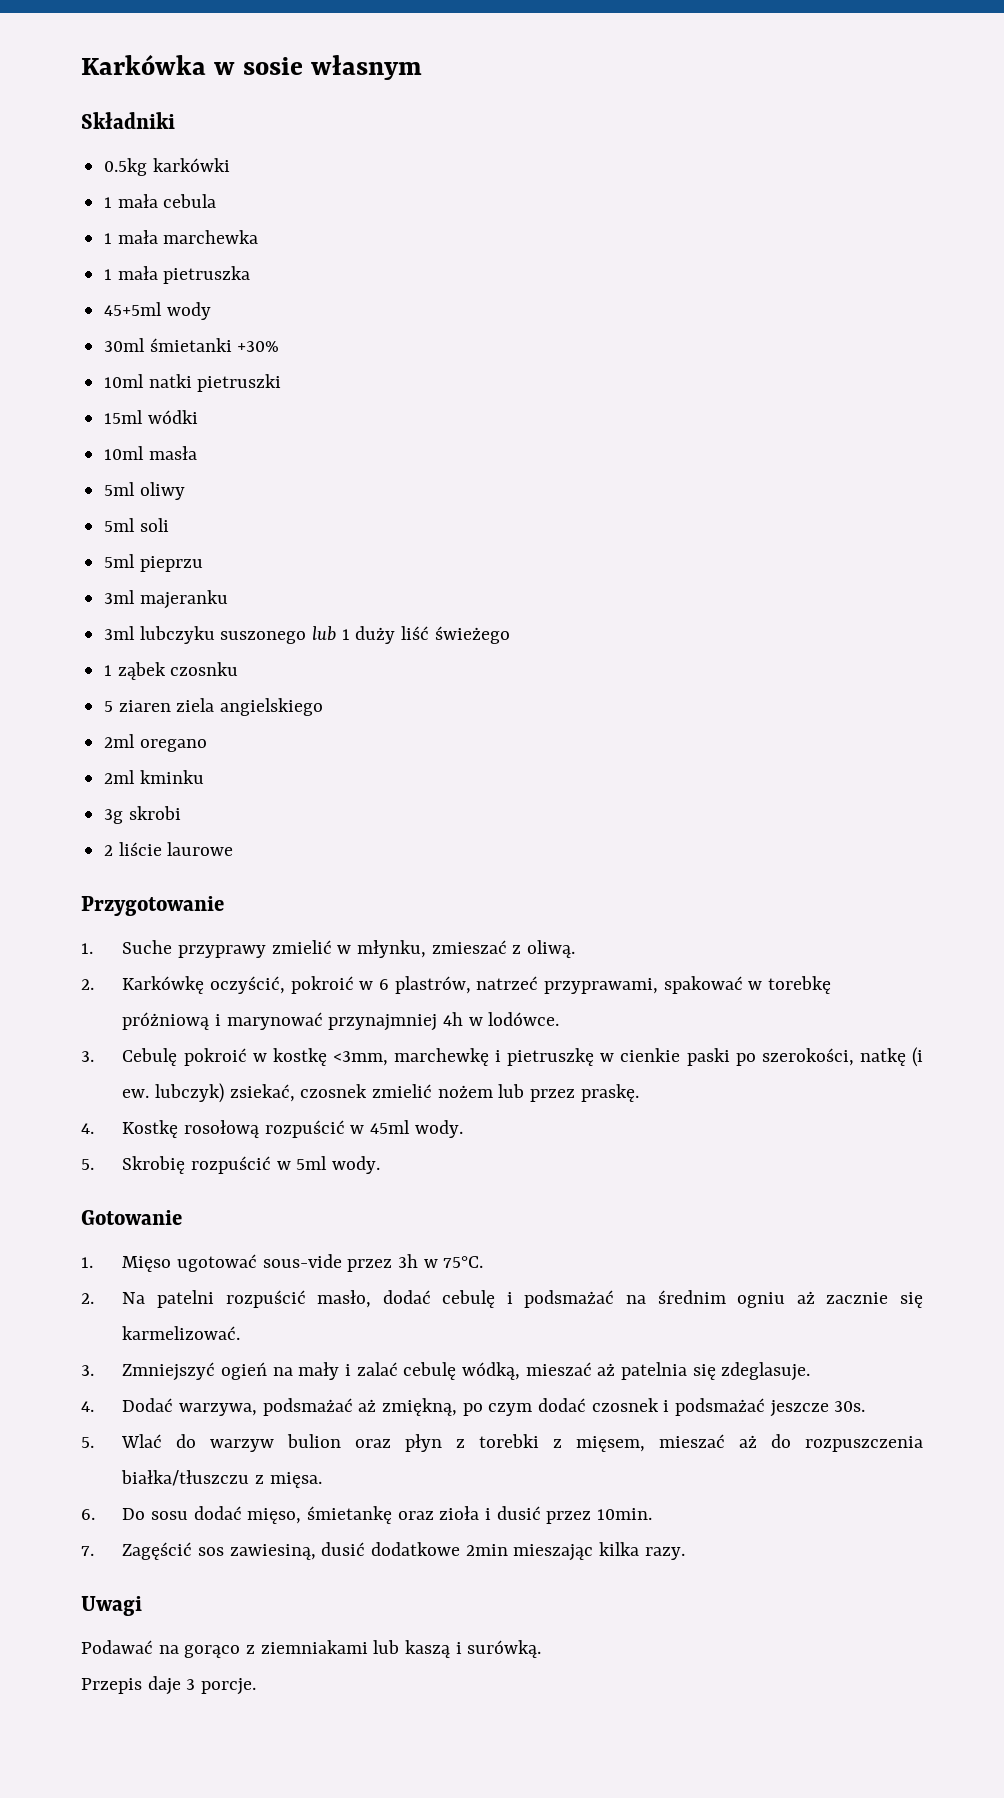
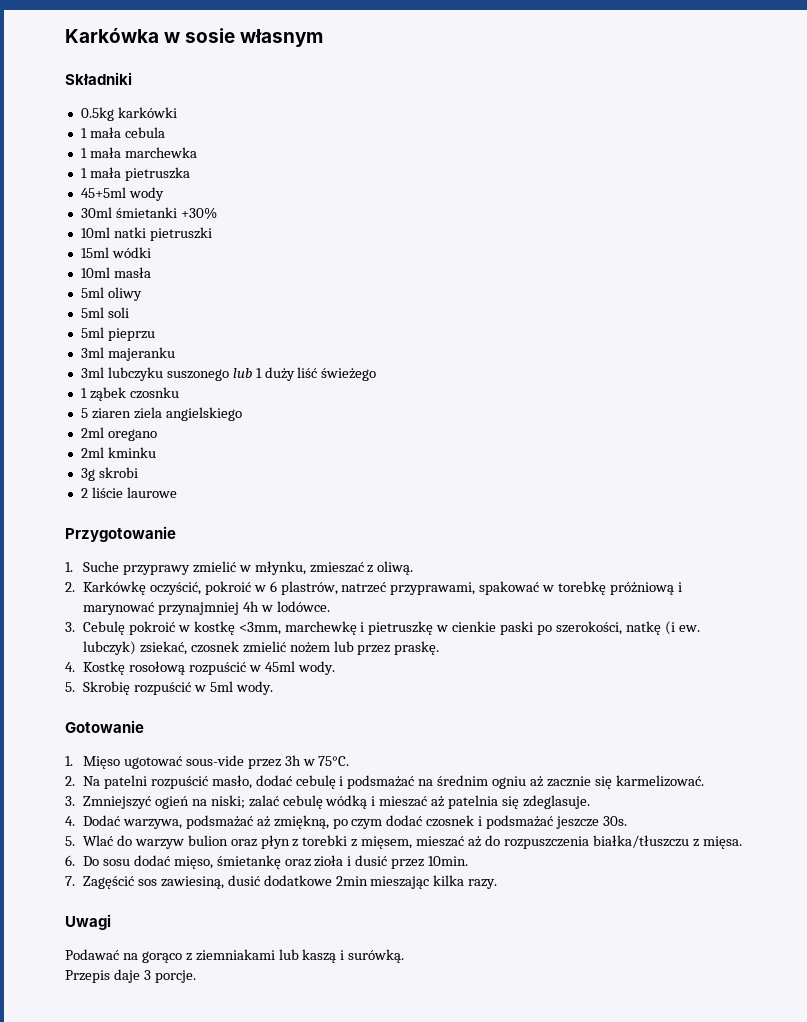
- 3. Zmniejszyć ogień na mały i zalać cebulę wódką, mieszać aż patelnia się zdeglasuje.
+ 3. Zmniejszyć ogień na niski; zalać cebulę wódką i mieszać aż patelnia się zdeglasuje.

